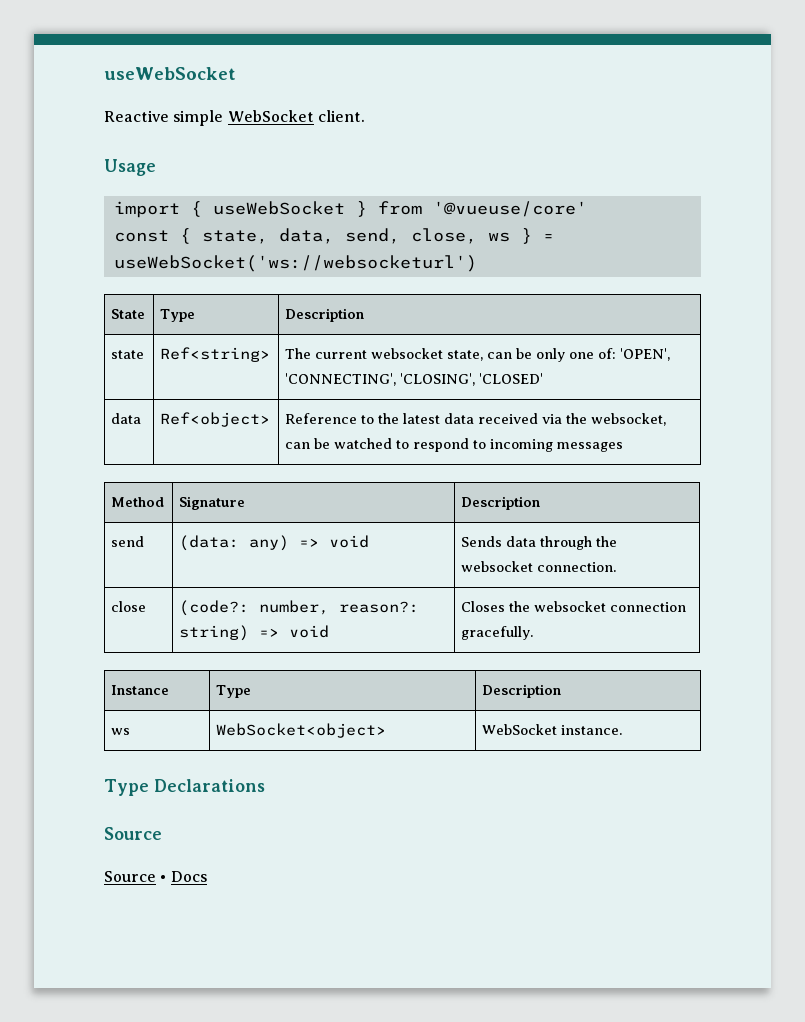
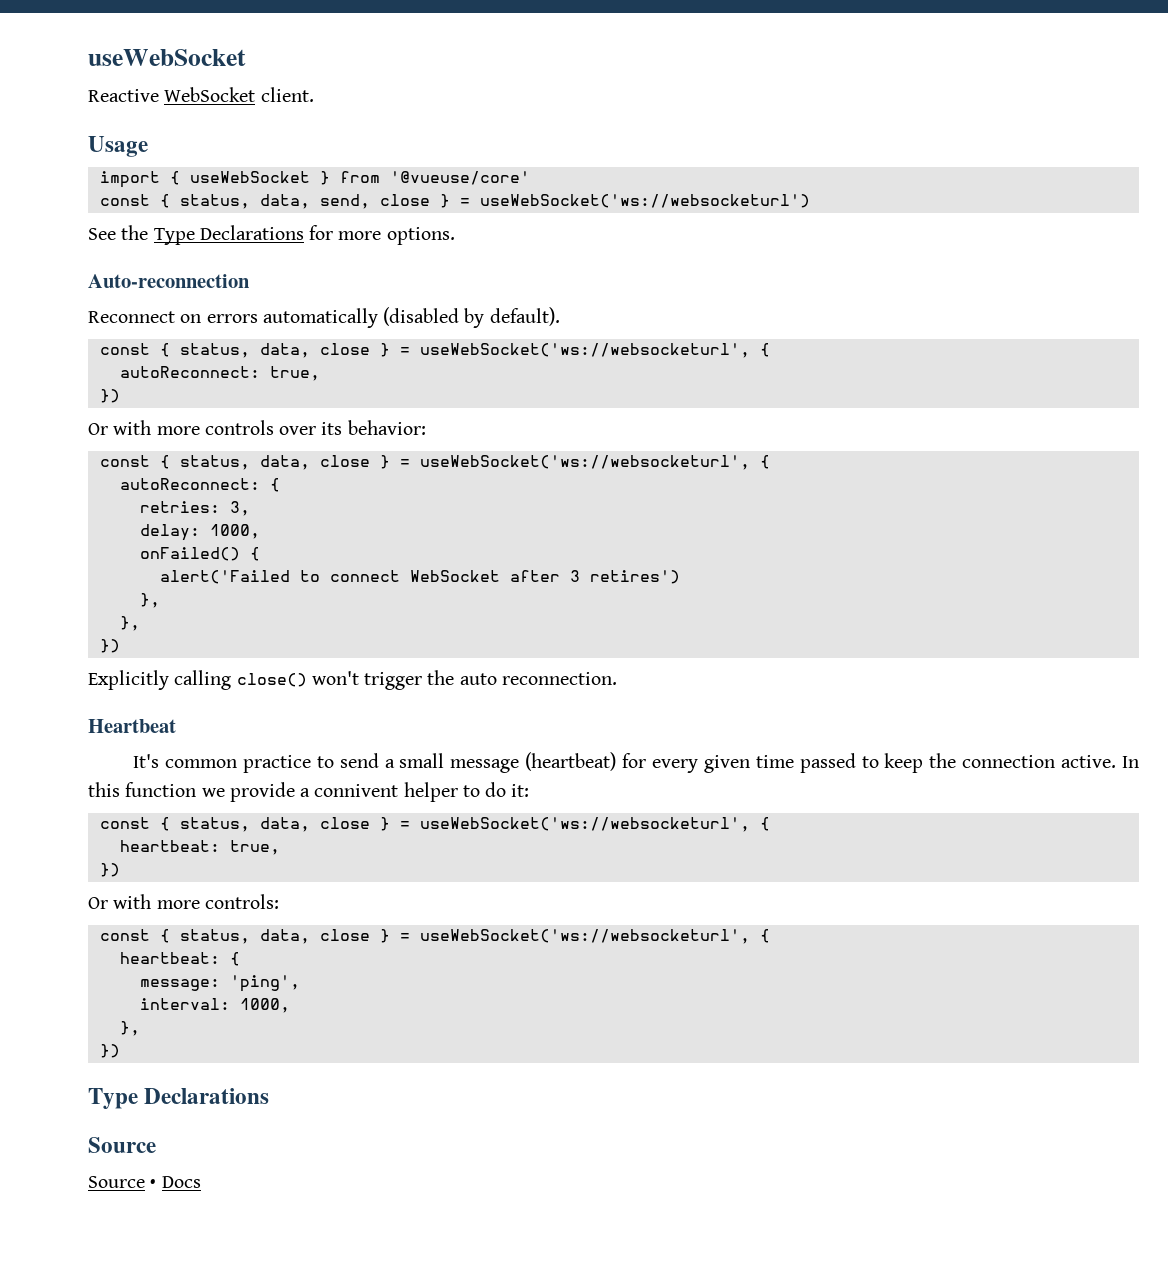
- Reactive simple WebSocket client.
+ Reactive WebSocket client.
- const { state, data, send, close, ws } = useWebSocket('ws://websocketurl')
+ const { status, data, send, close } = useWebSocket('ws://websocketurl')
- State | Type | Description
- state | Ref<string> | The current websocket state, can be only one of: 'OPEN', 'CONNECTING', 'CLOSING', 'CLOSED'
- data | Ref<object> | Reference to the latest data received via the websocket, can be watched to respond to incoming messages
- Method | Signature | Description
- send | (data: any) => void | Sends data through the websocket connection.
- close | (code?: number, reason?: string) => void | Closes the websocket connection gracefully.
- Instance | Type | Description
- ws | WebSocket<object> | WebSocket instance.
+ See the Type Declarations for more options.
+ Auto-reconnection
+ Reconnect on errors automatically (disabled by default).
+ const { status, data, close } = useWebSocket('ws://websocketurl', {
+ autoReconnect: true,
+ })
+ Or with more controls over its behavior:
+ const { status, data, close } = useWebSocket('ws://websocketurl', {
+ autoReconnect: {
+ retries: 3,
+ delay: 1000,
+ onFailed() {
+ alert('Failed to connect WebSocket after 3 retires')
+ },
+ },
+ })
+ Explicitly calling close() won't trigger the auto reconnection.
+ Heartbeat
+ It's common practice to send a small message (heartbeat) for every given time passed to keep the connection active. In this function we provide a connivent helper to do it:
+ const { status, data, close } = useWebSocket('ws://websocketurl', {
+ heartbeat: true,
+ })
+ Or with more controls:
+ const { status, data, close } = useWebSocket('ws://websocketurl', {
+ heartbeat: {
+ message: 'ping',
+ interval: 1000,
+ },
+ })

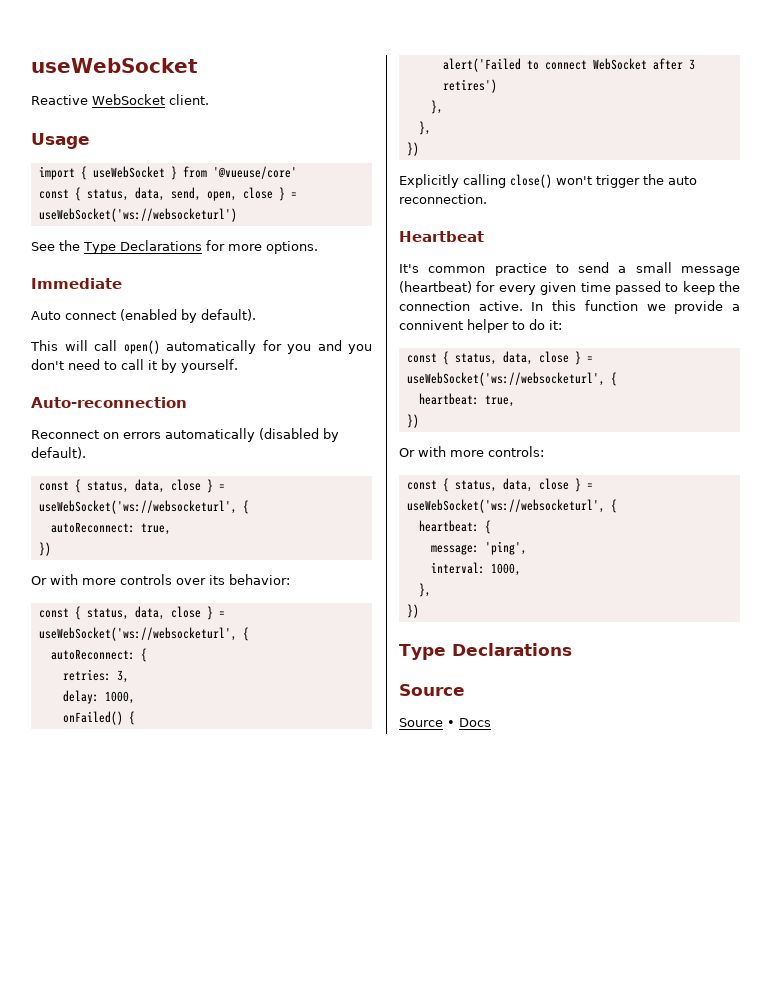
- const { status, data, send, close } = useWebSocket('ws://websocketurl')
+ const { status, data, send, open, close } = useWebSocket('ws://websocketurl')
+ Immediate
+ Auto connect (enabled by default).
+ This will call open() automatically for you and you don't need to call it by yourself.

